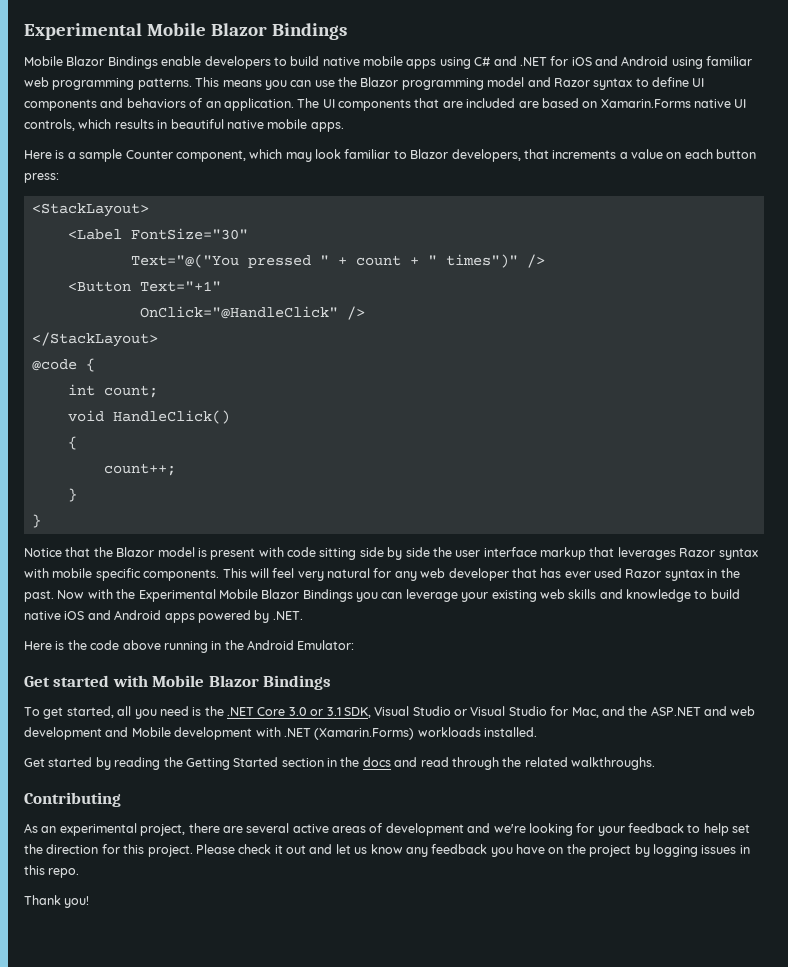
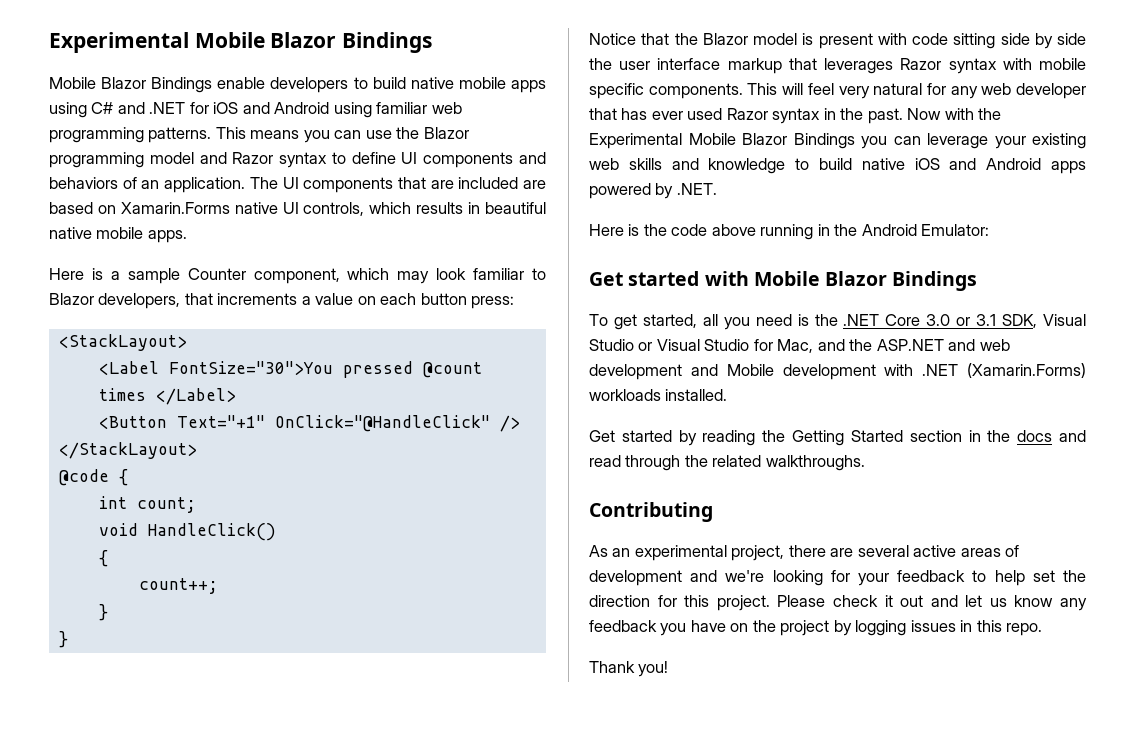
- <Label FontSize="30"
- Text="@("You pressed " + count + " times")" />
+ <Label FontSize="30">You pressed @count times </Label>
- <Button Text="+1"
- OnClick="@HandleClick" />
+ <Button Text="+1" OnClick="@HandleClick" />

